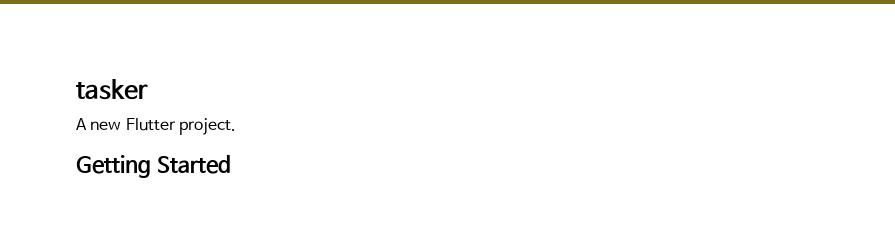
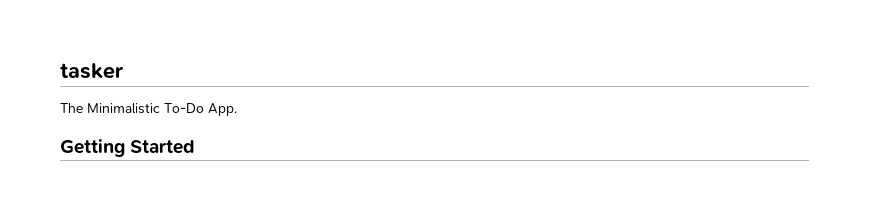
- A new Flutter project.
+ The Minimalistic To-Do App.

